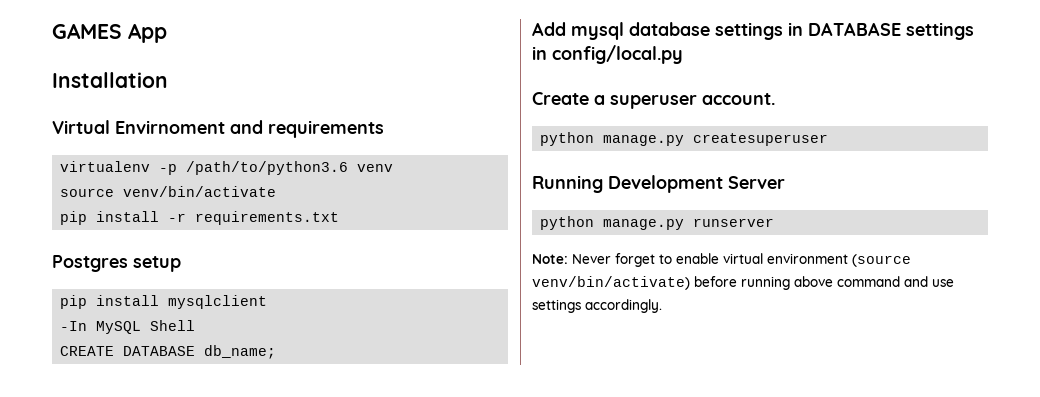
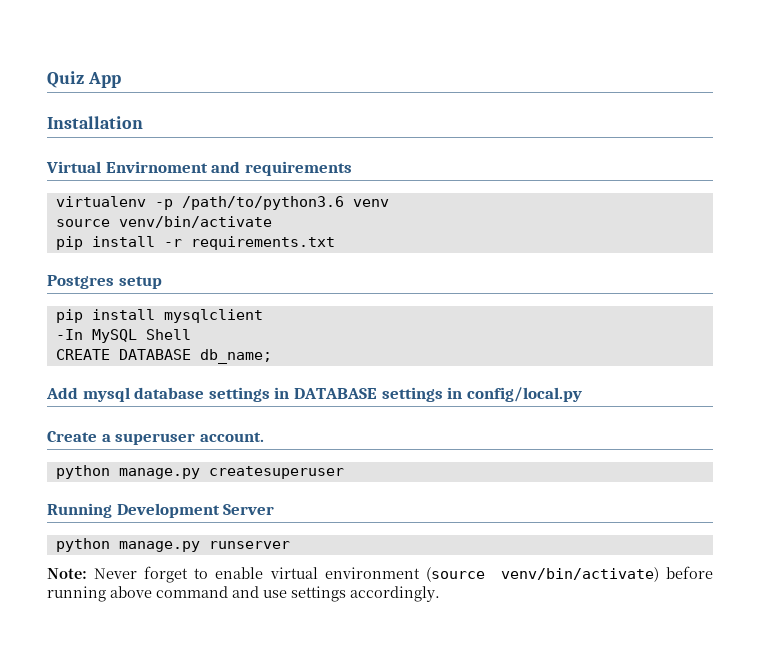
- GAMES App
+ Quiz App

